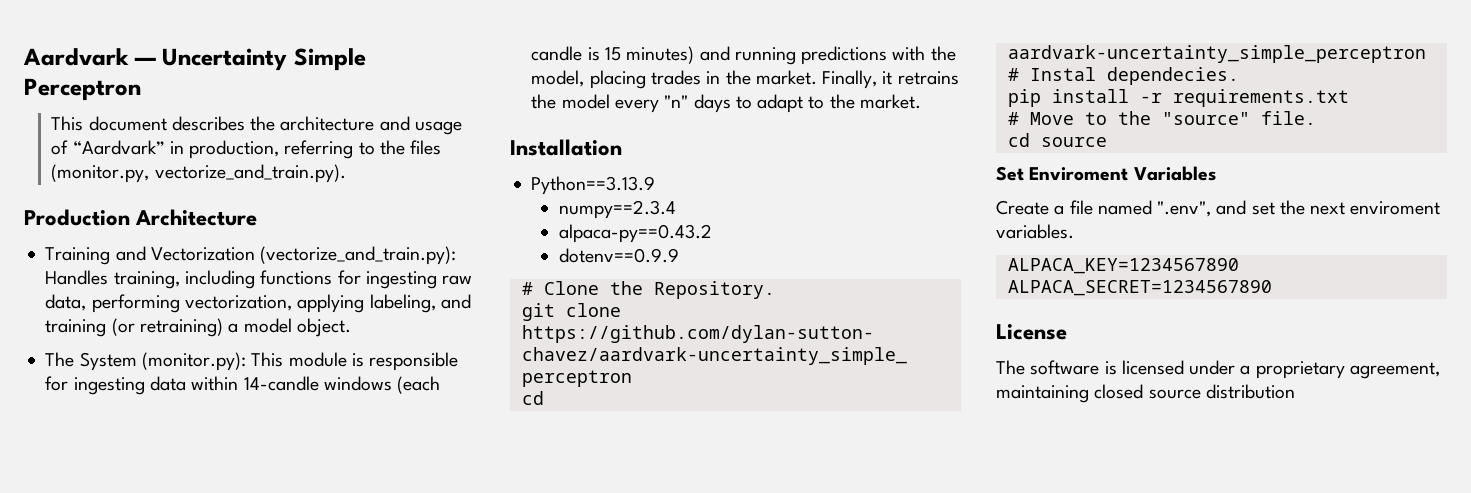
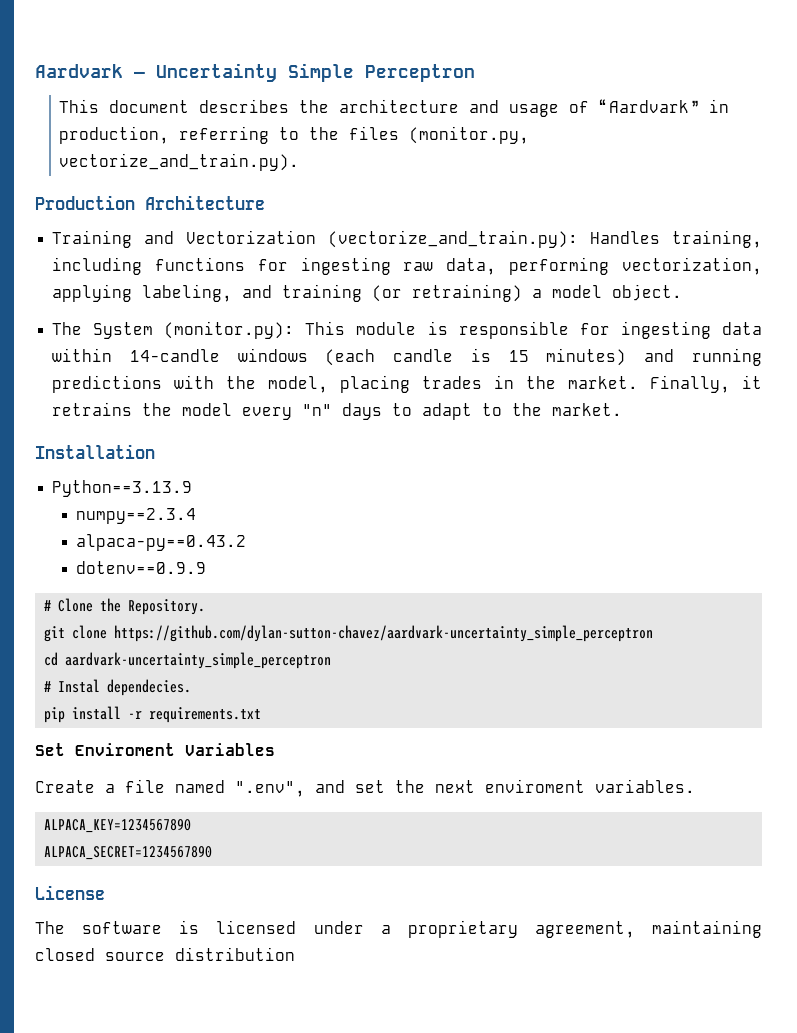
- # Move to the "source" file.
- cd source

